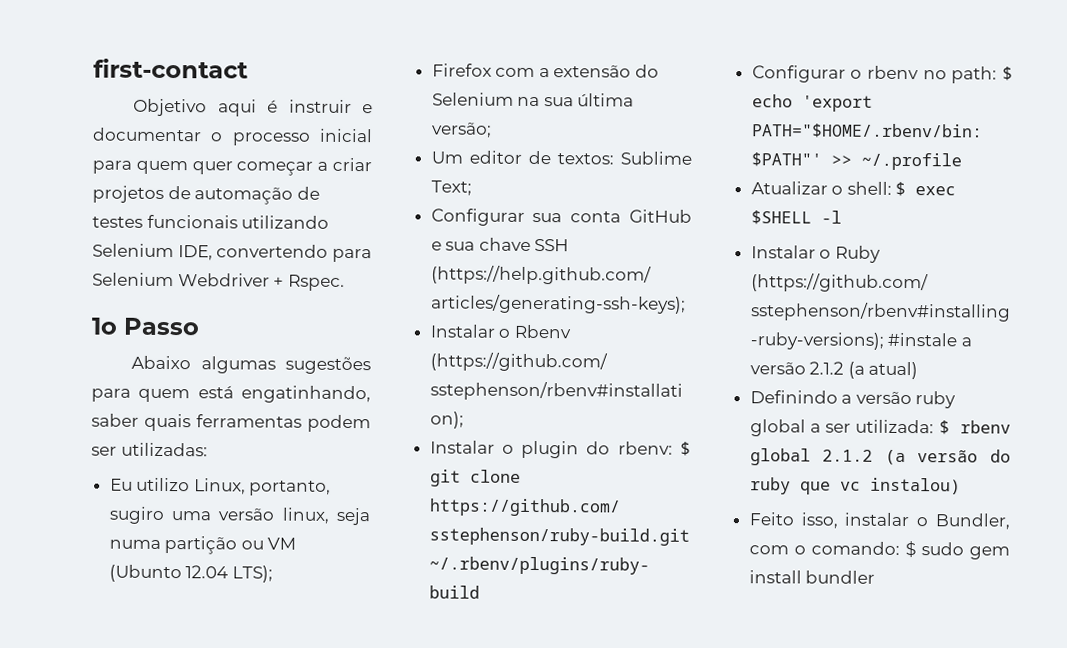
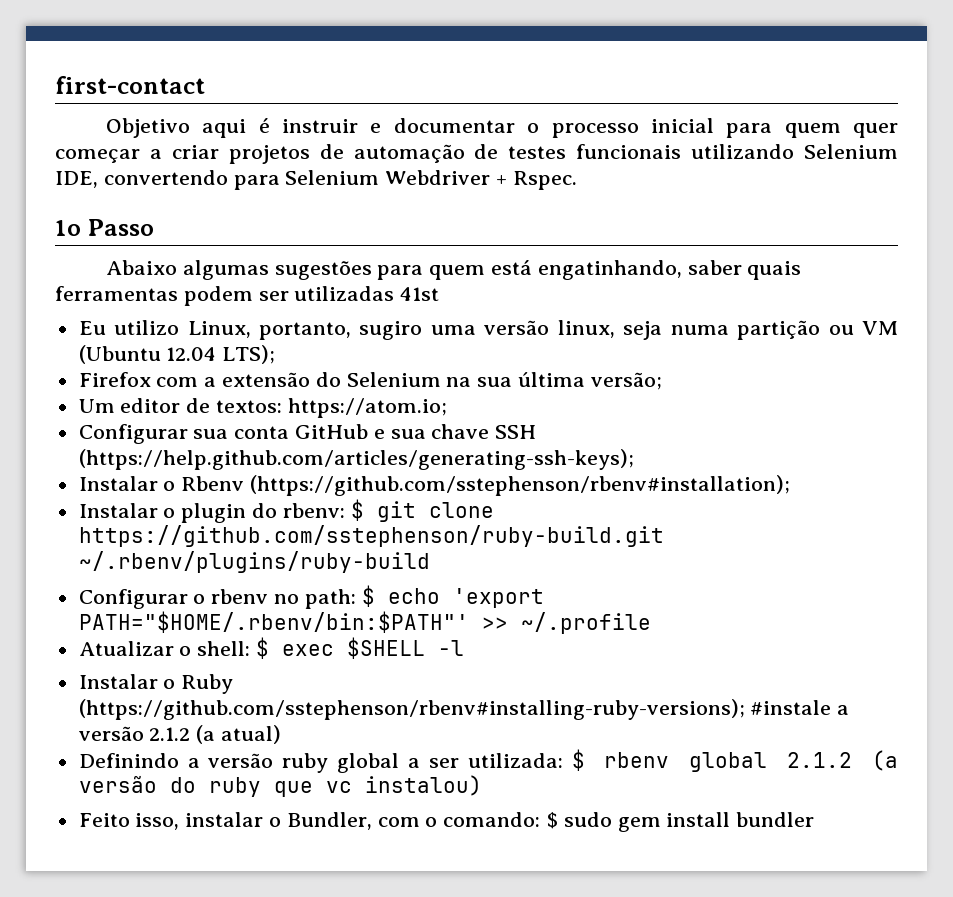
- Abaixo algumas sugestões para quem está engatinhando, saber quais ferramentas podem ser utilizadas:
+ Abaixo algumas sugestões para quem está engatinhando, saber quais ferramentas podem ser utilizadas 41st
- Eu utilizo Linux, portanto, sugiro uma versão linux, seja numa partição ou VM (Ubunto 12.04 LTS);
+ Eu utilizo Linux, portanto, sugiro uma versão linux, seja numa partição ou VM (Ubuntu 12.04 LTS);
- Um editor de textos: Sublime Text;
+ Um editor de textos: https://atom.io;

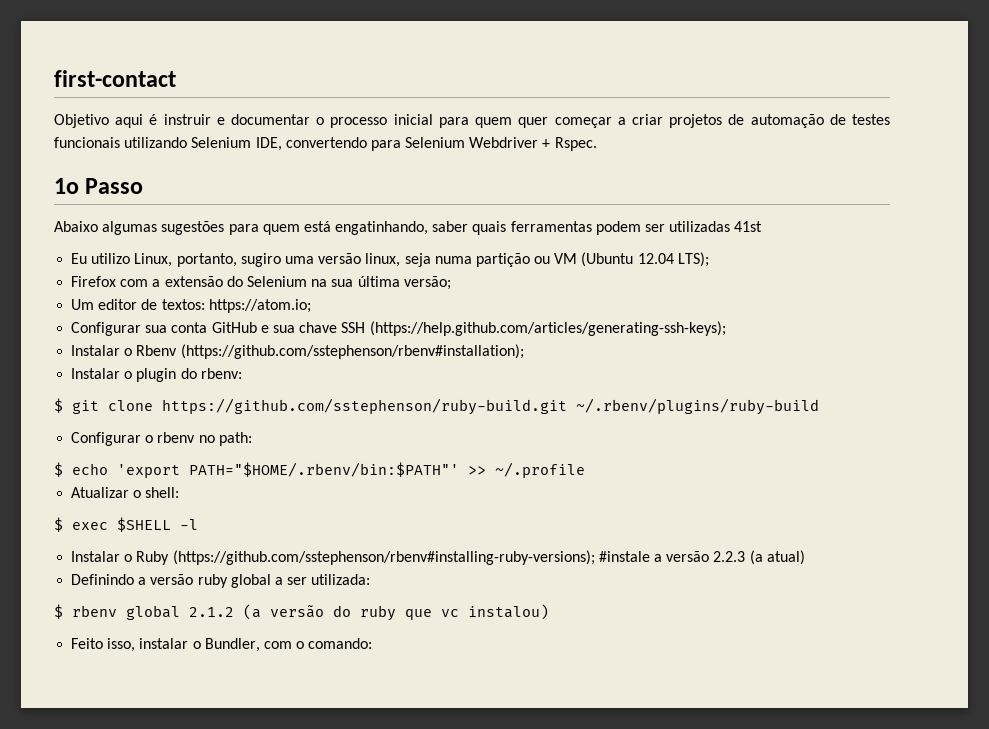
- Instalar o plugin do rbenv: $ git clone https://github.com/sstephenson/ruby-build.git ~/.rbenv/plugins/ruby-build
+ Instalar o plugin do rbenv:
+ $ git clone https://github.com/sstephenson/ruby-build.git ~/.rbenv/plugins/ruby-build
- Configurar o rbenv no path: $ echo 'export PATH="$HOME/.rbenv/bin:$PATH"' >> ~/.profile
+ Configurar o rbenv no path:
+ $ echo 'export PATH="$HOME/.rbenv/bin:$PATH"' >> ~/.profile
- Atualizar o shell: $ exec $SHELL -l
+ Atualizar o shell:
+ $ exec $SHELL -l
- Instalar o Ruby (https://github.com/sstephenson/rbenv#installing-ruby-versions); #instale a versão 2.1.2 (a atual)
+ Instalar o Ruby (https://github.com/sstephenson/rbenv#installing-ruby-versions); #instale a versão 2.2.3 (a atual)
- Definindo a versão ruby global a ser utilizada: $ rbenv global 2.1.2 (a versão do ruby que vc instalou)
+ Definindo a versão ruby global a ser utilizada:
+ $ rbenv global 2.1.2 (a versão do ruby que vc instalou)
- Feito isso, instalar o Bundler, com o comando: $ sudo gem install bundler
+ Feito isso, instalar o Bundler, com o comando:

